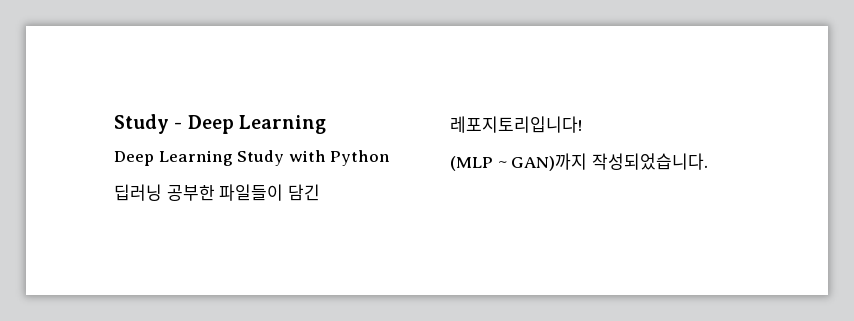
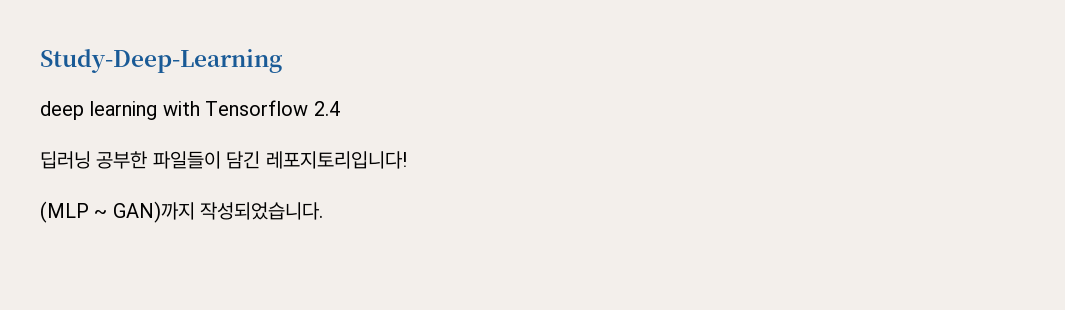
- Study - Deep Learning
- Deep Learning Study with Python
+ Study-Deep-Learning
+ deep learning with Tensorflow 2.4

